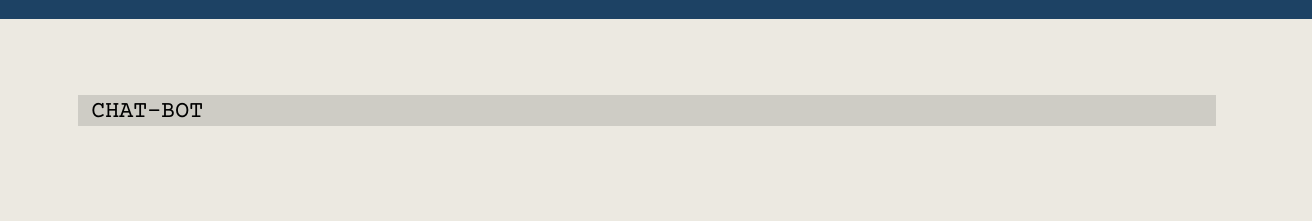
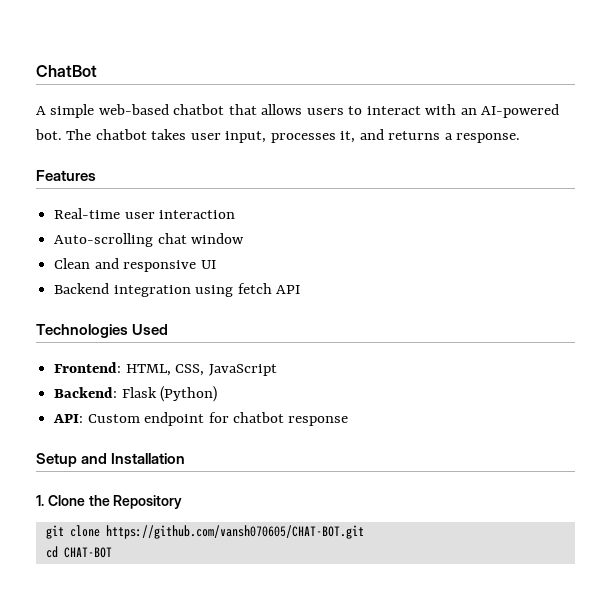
- CHAT-BOT
+ ChatBot
+ A simple web-based chatbot that allows users to interact with an AI-powered bot. The chatbot takes user input, processes it, and returns a response.
+ Features
+ Real-time user interaction
+ Auto-scrolling chat window
+ Clean and responsive UI
+ Backend integration using fetch API
+ Technologies Used
+ Frontend: HTML, CSS, JavaScript
+ Backend: Flask (Python)
+ API: Custom endpoint for chatbot response
+ Setup and Installation
+ 1. Clone the Repository
+ git clone https://github.com/vansh070605/CHAT-BOT.git
+ cd CHAT-BOT

